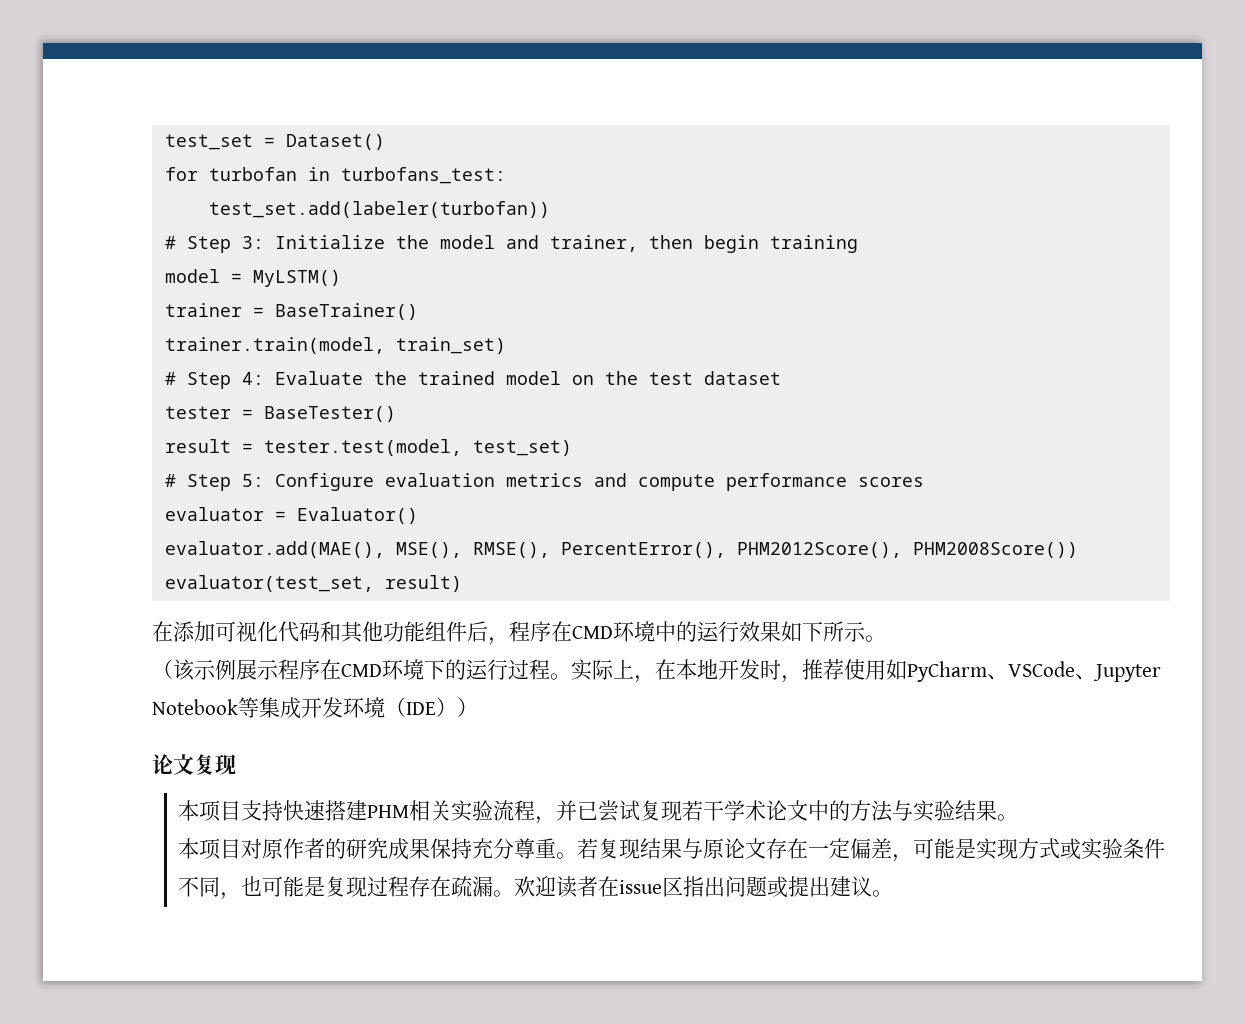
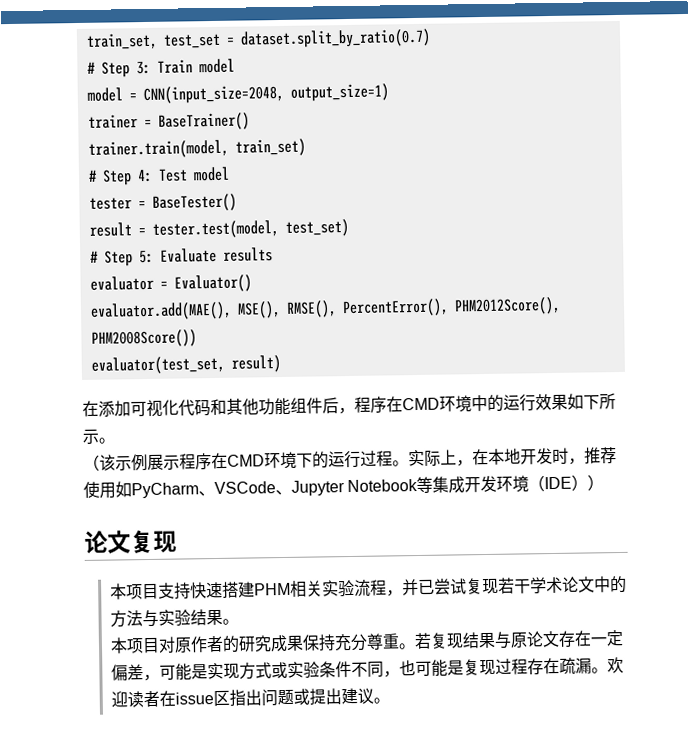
- test_set = Dataset()
- for turbofan in turbofans_test:
- test_set.add(labeler(turbofan))
+ train_set, test_set = dataset.split_by_ratio(0.7)
- # Step 3: Initialize the model and trainer, then begin training
+ # Step 3: Train model
- model = MyLSTM()
+ model = CNN(input_size=2048, output_size=1)
- # Step 4: Evaluate the trained model on the test dataset
+ # Step 4: Test model
- # Step 5: Configure evaluation metrics and compute performance scores
+ # Step 5: Evaluate results

